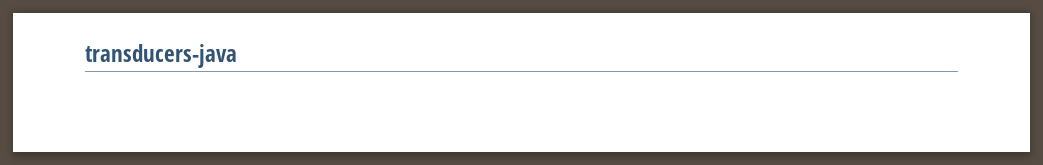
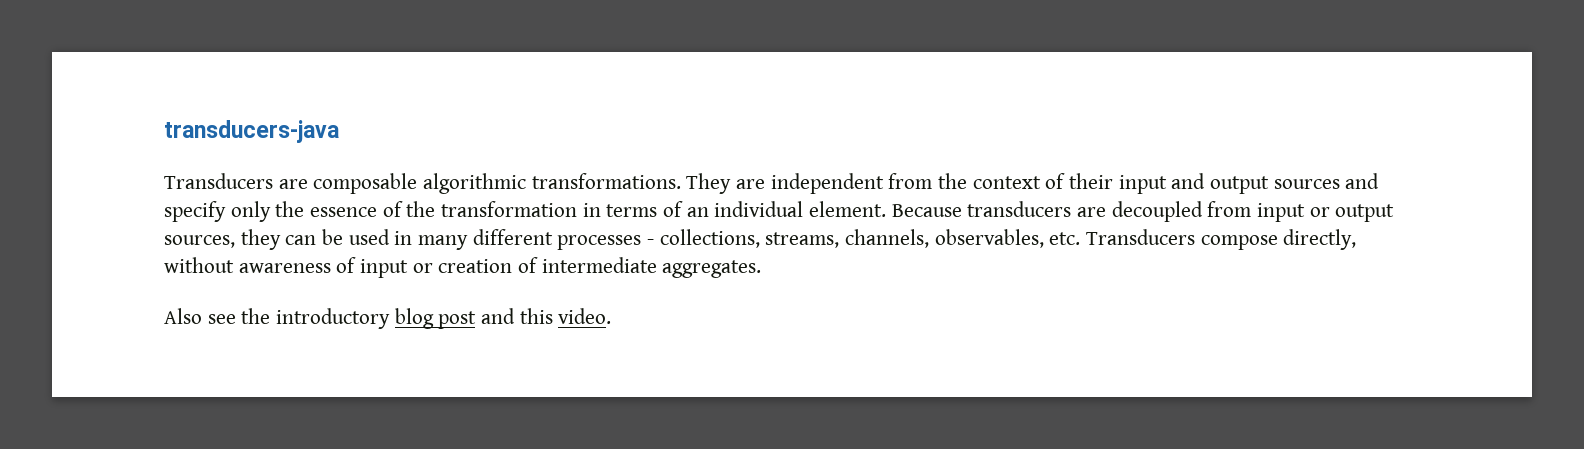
+ Transducers are composable algorithmic transformations. They are independent from the context of their input and output sources and specify only the essence of the transformation in terms of an individual element. Because transducers are decoupled from input or output sources, they can be used in many different processes - collections, streams, channels, observables, etc. Transducers compose directly, without awareness of input or creation of intermediate aggregates.
+ Also see the introductory blog post and this video.

